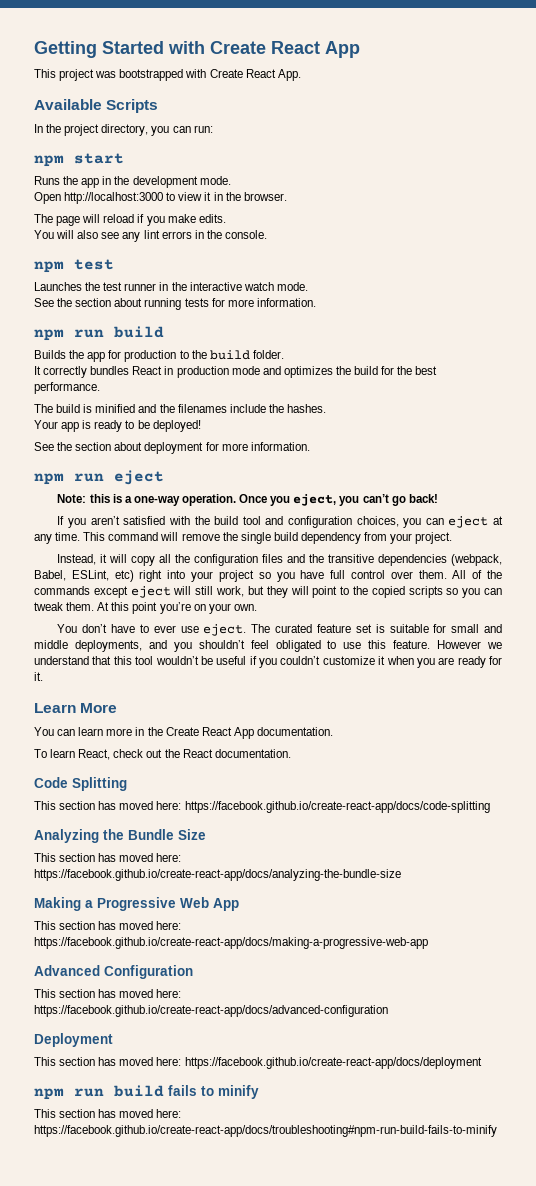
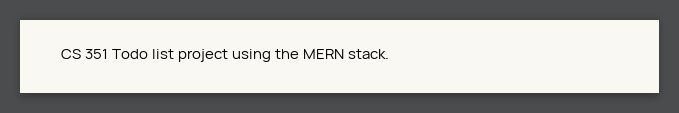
- Getting Started with Create React App
- This project was bootstrapped with Create React App.
- Available Scripts
- In the project directory, you can run:
- npm start
- Runs the app in the development mode.
- Open http://localhost:3000 to view it in the browser.
- The page will reload if you make edits.
- You will also see any lint errors in the console.
- npm test
- Launches the test runner in the interactive watch mode.
- See the section about running tests for more information.
- npm run build
- Builds the app for production to the build folder.
- It correctly bundles React in production mode and optimizes the build for the best performance.
- The build is minified and the filenames include the hashes.
- Your app is ready to be deployed!
- See the section about deployment for more information.
- npm run eject
- Note: this is a one-way operation. Once you eject, you can’t go back!
- If you aren’t satisfied with the build tool and configuration choices, you can eject at any time. This command will remove the single build dependency from your project.
- Instead, it will copy all the configuration files and the transitive dependencies (webpack, Babel, ESLint, etc) right into your project so you have full control over them. All of the commands except eject will still work, but they will point to the copied scripts so you can tweak them. At this point you’re on your own.
- You don’t have to ever use eject. The curated feature set is suitable for small and middle deployments, and you shouldn’t feel obligated to use this feature. However we understand that this tool wouldn’t be useful if you couldn’t customize it when you are ready for it.
- Learn More
- You can learn more in the Create React App documentation.
- To learn React, check out the React documentation.
- Code Splitting
- This section has moved here: https://facebook.github.io/create-react-app/docs/code-splitting
- Analyzing the Bundle Size
- This section has moved here: https://facebook.github.io/create-react-app/docs/analyzing-the-bundle-size
- Making a Progressive Web App
- This section has moved here: https://facebook.github.io/create-react-app/docs/making-a-progressive-web-app
- Advanced Configuration
- This section has moved here: https://facebook.github.io/create-react-app/docs/advanced-configuration
- Deployment
- This section has moved here: https://facebook.github.io/create-react-app/docs/deployment
- npm run build fails to minify
- This section has moved here: https://facebook.github.io/create-react-app/docs/troubleshooting#npm-run-build-fails-to-minify
+ CS 351 Todo list project using the MERN stack.

